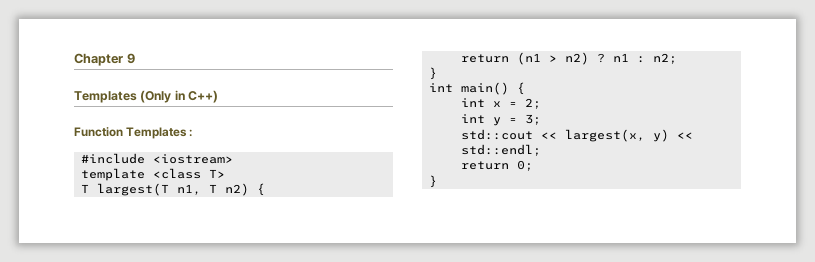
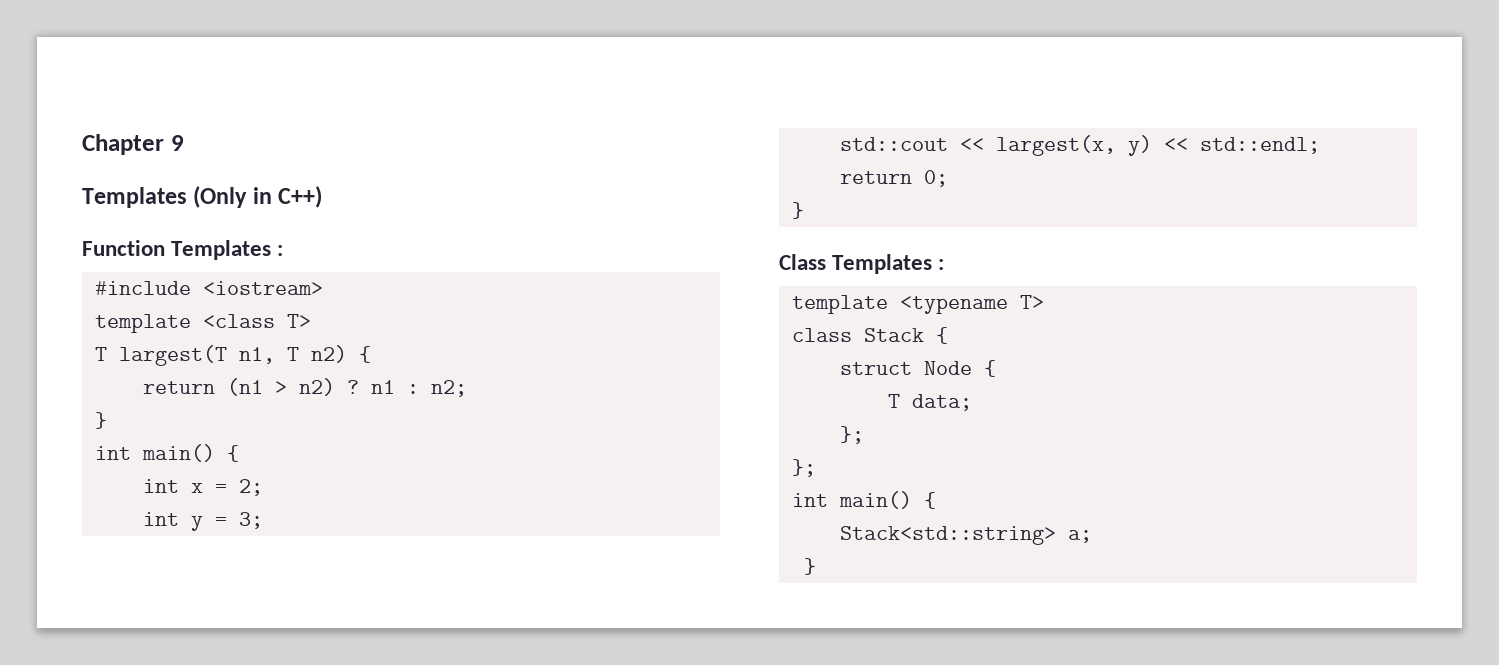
+ Class Templates :
+ template <typename T>
+ class Stack {
+ struct Node {
+ T data;
+ };
+ };
+ int main() {
+ Stack<std::string> a;
+ }

